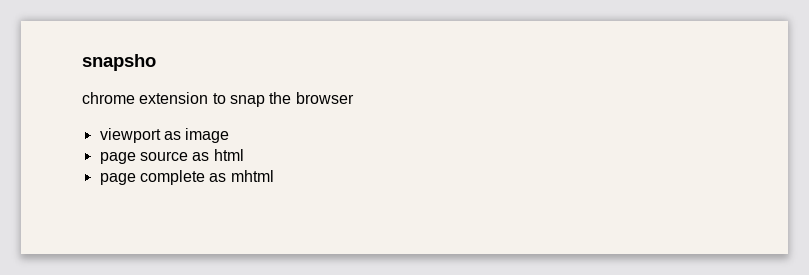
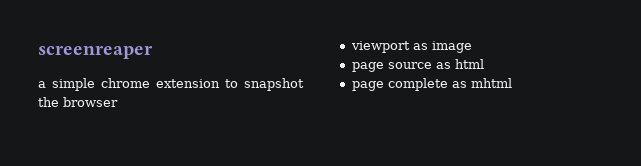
- snapsho
- chrome extension to snap the browser
+ screenreaper
+ a simple chrome extension to snapshot the browser

